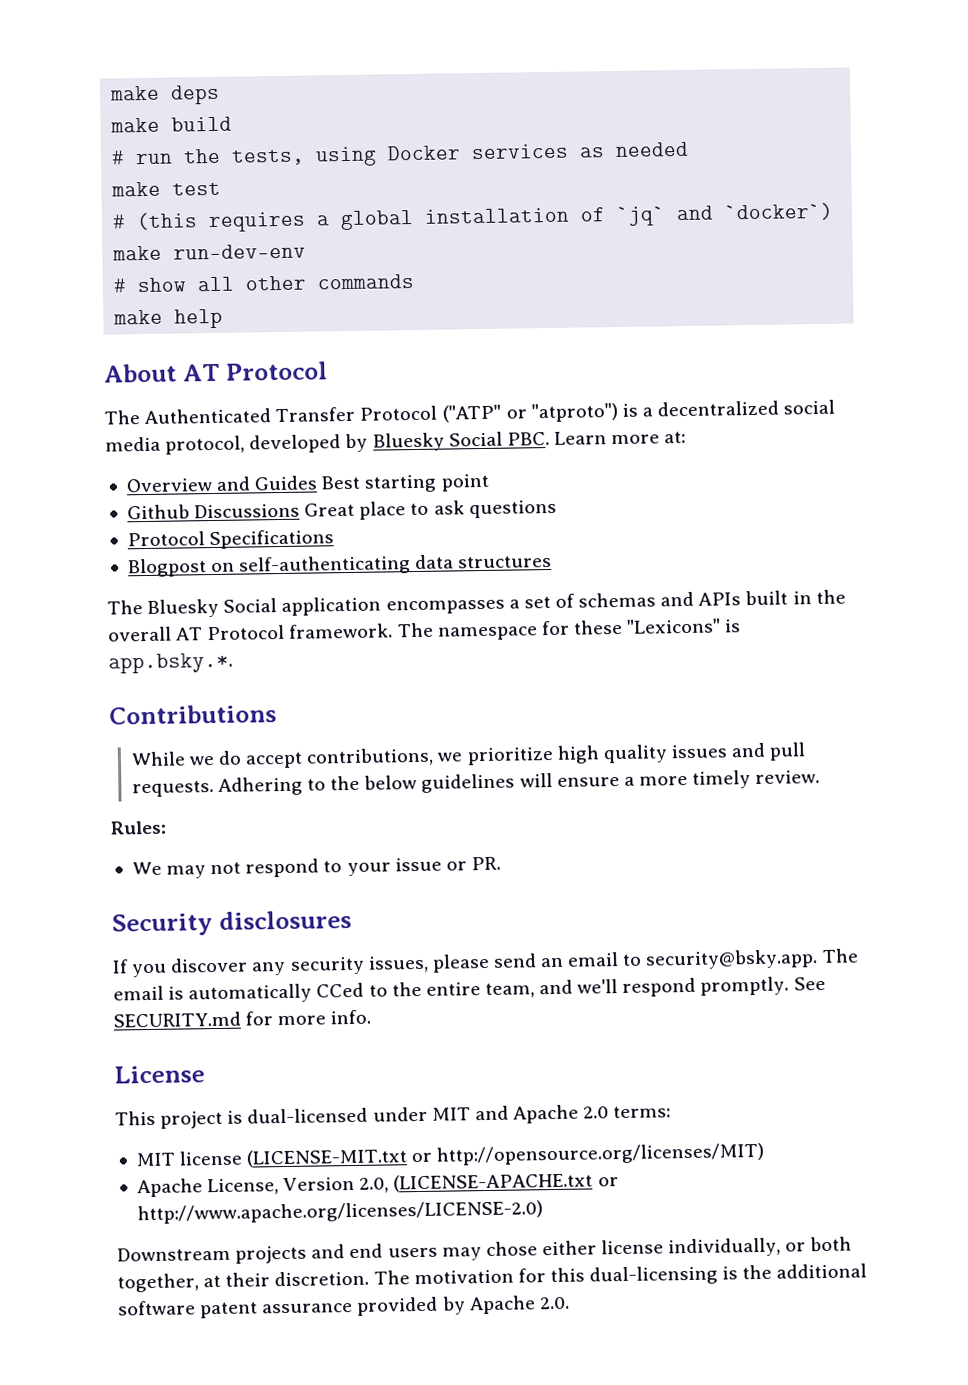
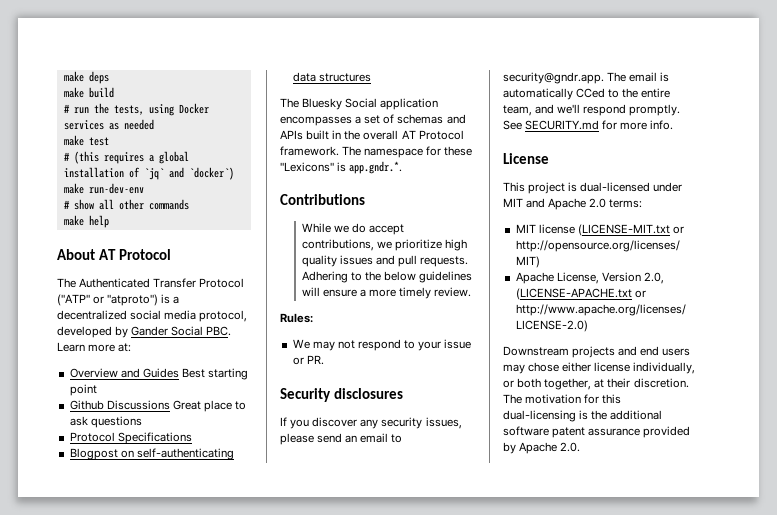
- The Authenticated Transfer Protocol ("ATP" or "atproto") is a decentralized social media protocol, developed by Bluesky Social PBC. Learn more at:
+ The Authenticated Transfer Protocol ("ATP" or "atproto") is a decentralized social media protocol, developed by Gander Social PBC. Learn more at:
- The namespace for these "Lexicons" is app.bsky.*.
+ The namespace for these "Lexicons" is app.gndr.*.
- If you discover any security issues, please send an email to security@bsky.app. The email is automatically CCed to the entire team, and we'll respond promptly.
+ If you discover any security issues, please send an email to security@gndr.app. The email is automatically CCed to the entire team, and we'll respond promptly.

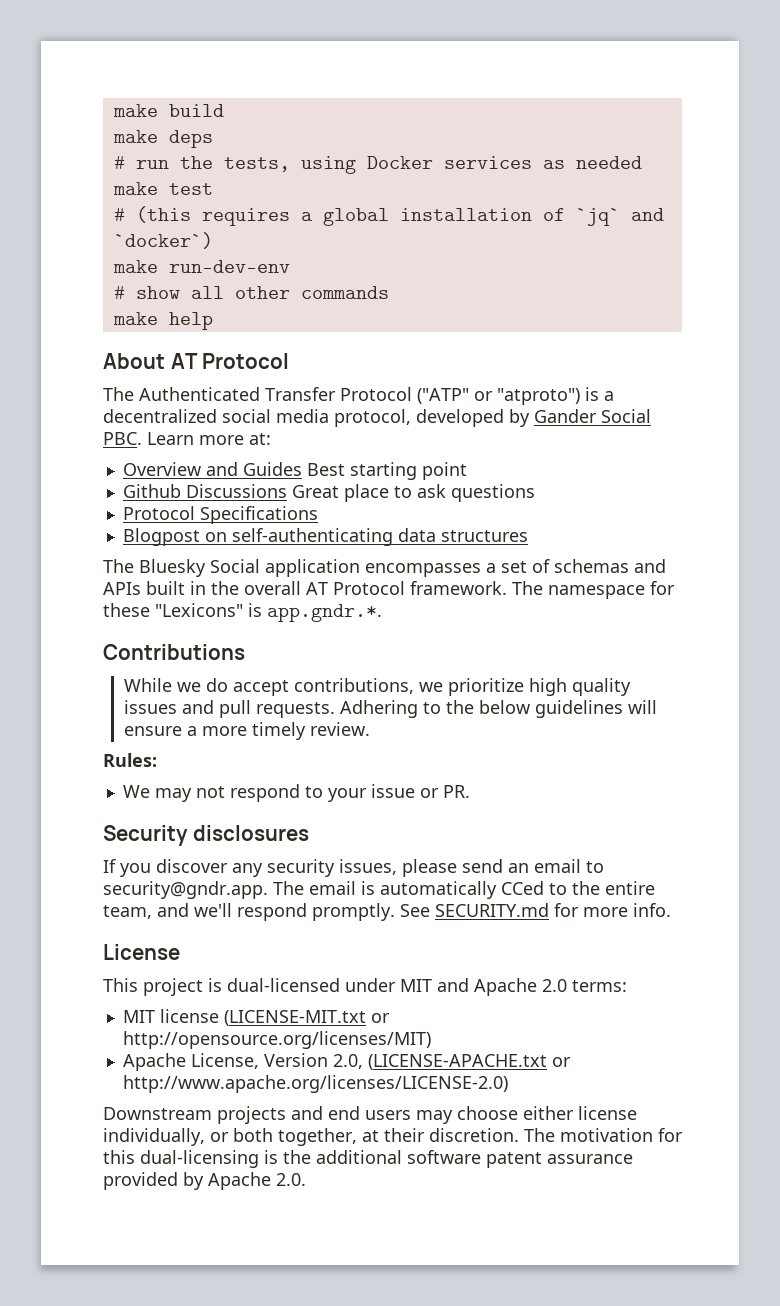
+ make build
- make build
- Downstream projects and end users may chose either license individually, or both together, at their discretion.
+ Downstream projects and end users may choose either license individually, or both together, at their discretion.

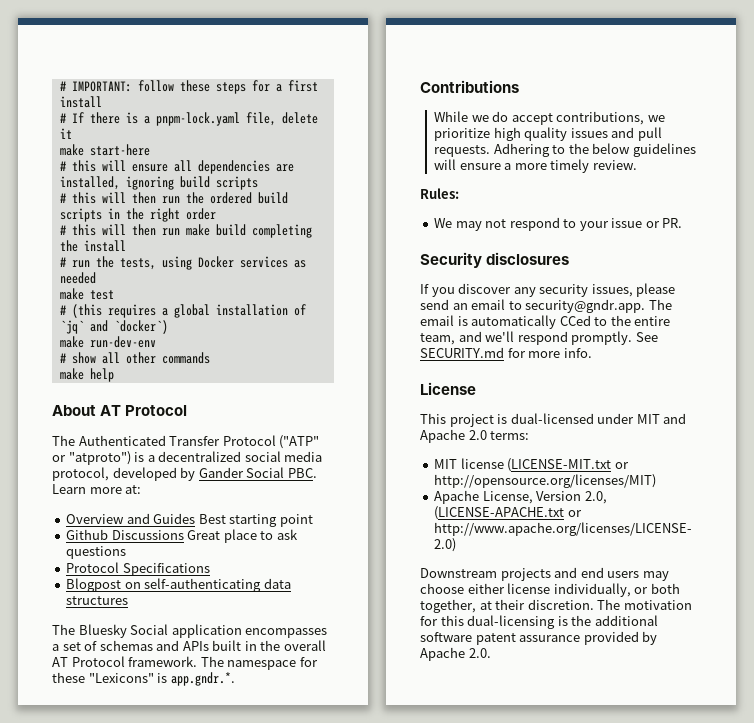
- make build
- make deps
+ # IMPORTANT: follow these steps for a first install
+ # If there is a pnpm-lock.yaml file, delete it
+ make start-here
+ # this will ensure all dependencies are installed, ignoring build scripts
+ # this will then run the ordered build scripts in the right order
+ # this will then run make build completing the install

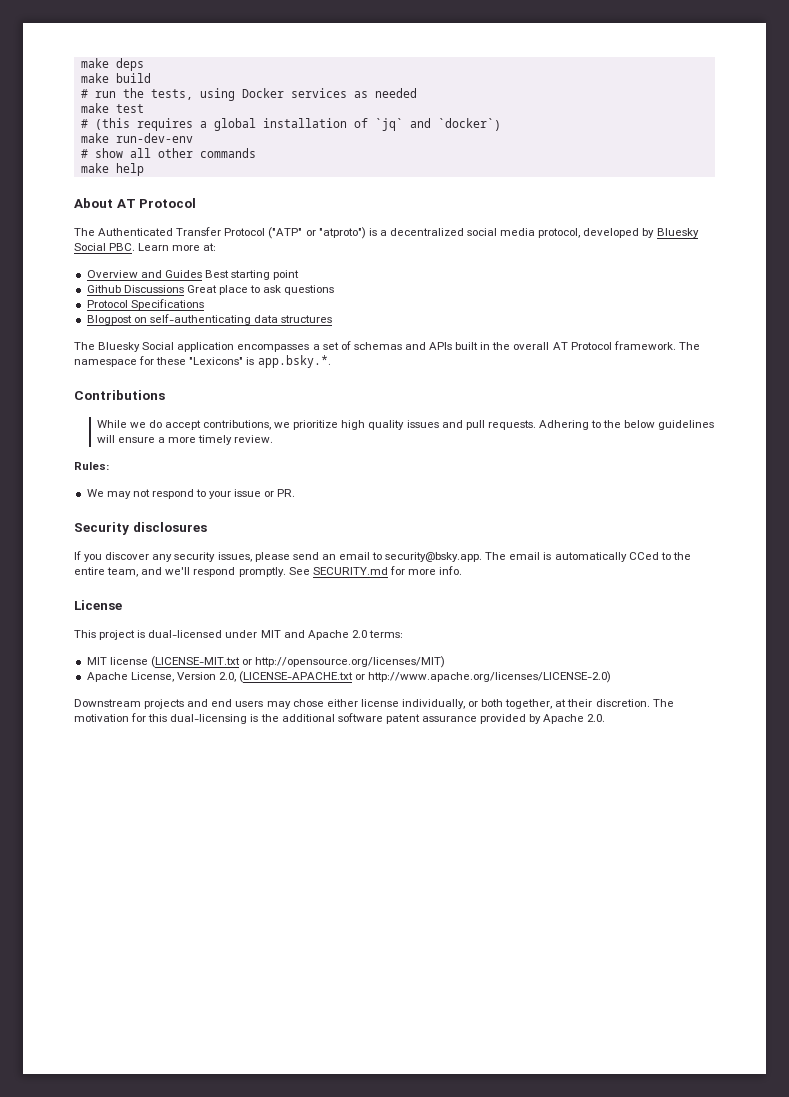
- # IMPORTANT: follow these steps for a first install
- # If there is a pnpm-lock.yaml file, delete it
- make start-here
- # this will ensure all dependencies are installed, ignoring build scripts
- # this will then run the ordered build scripts in the right order
- # this will then run make build completing the install
+ make deps
+ make build
- The Authenticated Transfer Protocol ("ATP" or "atproto") is a decentralized social media protocol, developed by Gander Social PBC. Learn more at:
+ The Authenticated Transfer Protocol ("ATP" or "atproto") is a decentralized social media protocol, developed by Bluesky Social PBC. Learn more at:
- The namespace for these "Lexicons" is app.gndr.*.
+ The namespace for these "Lexicons" is app.bsky.*.
- If you discover any security issues, please send an email to security@gndr.app. The email is automatically CCed to the entire team, and we'll respond promptly.
+ If you discover any security issues, please send an email to security@bsky.app. The email is automatically CCed to the entire team, and we'll respond promptly.
- Downstream projects and end users may choose either license individually, or both together, at their discretion.
+ Downstream projects and end users may chose either license individually, or both together, at their discretion.

